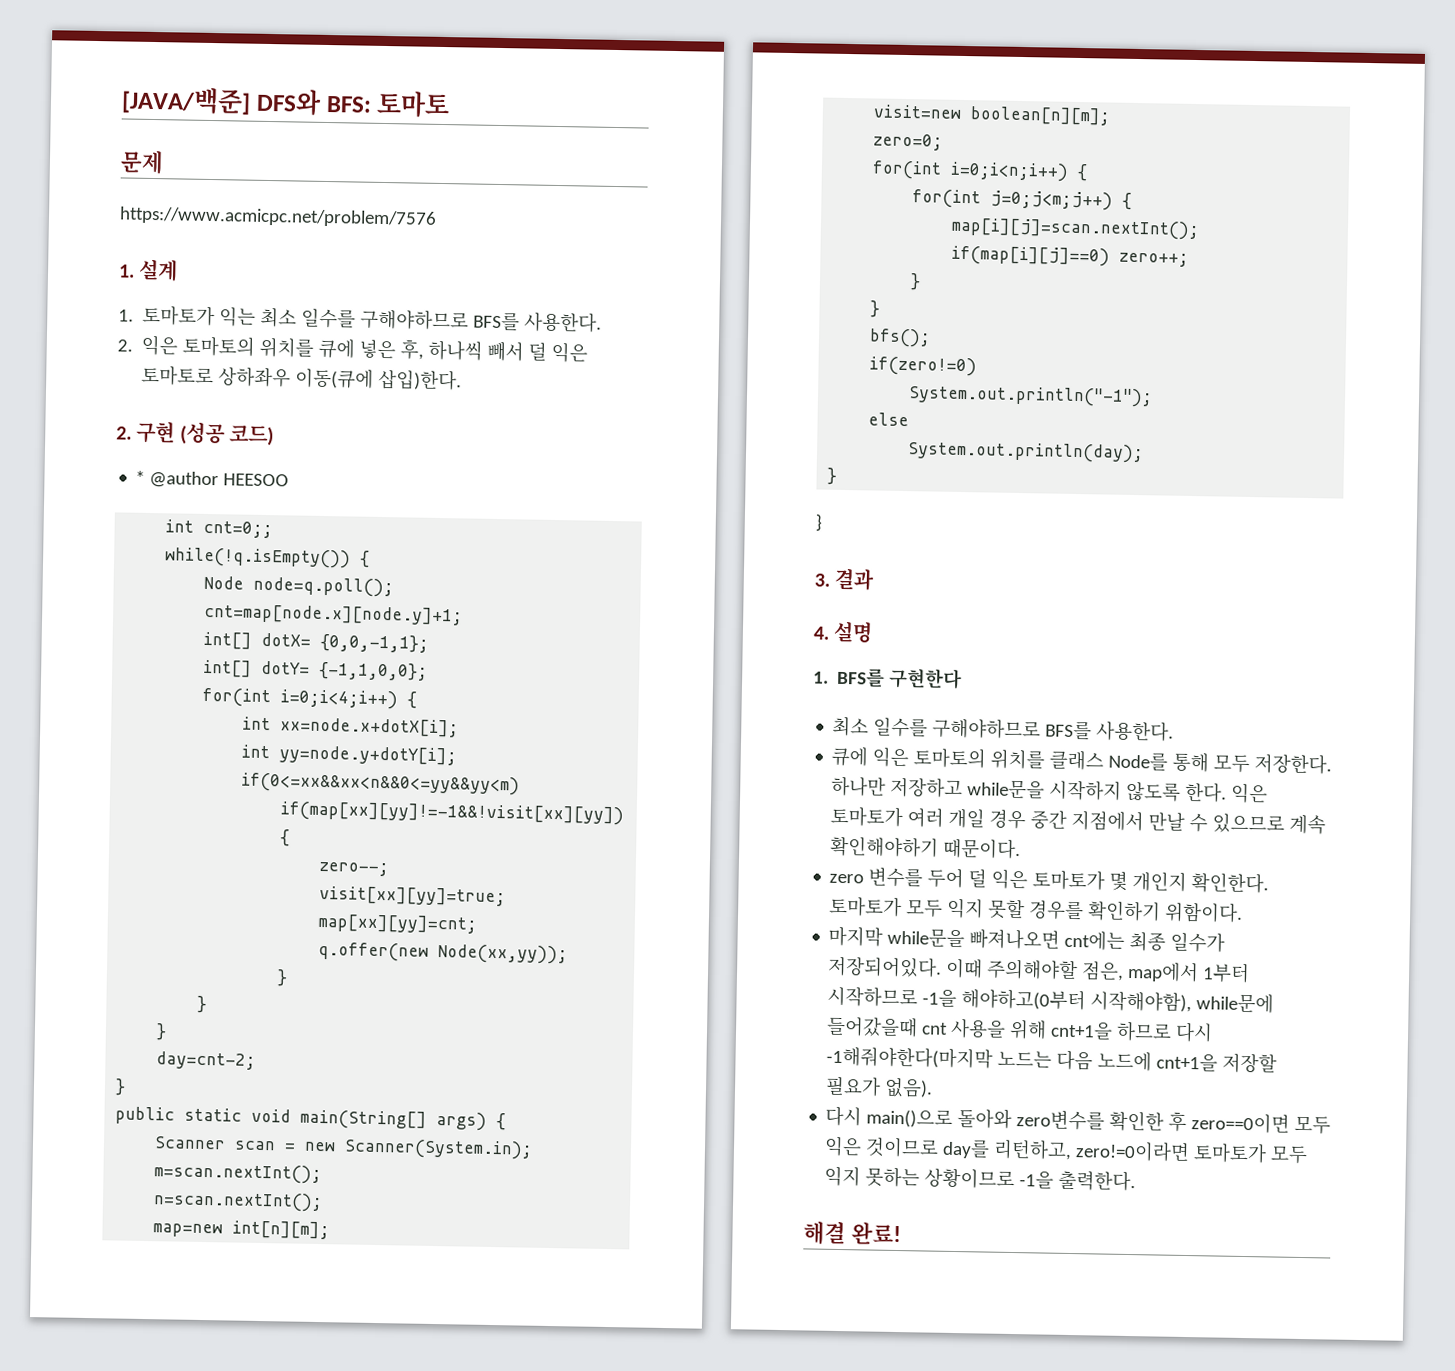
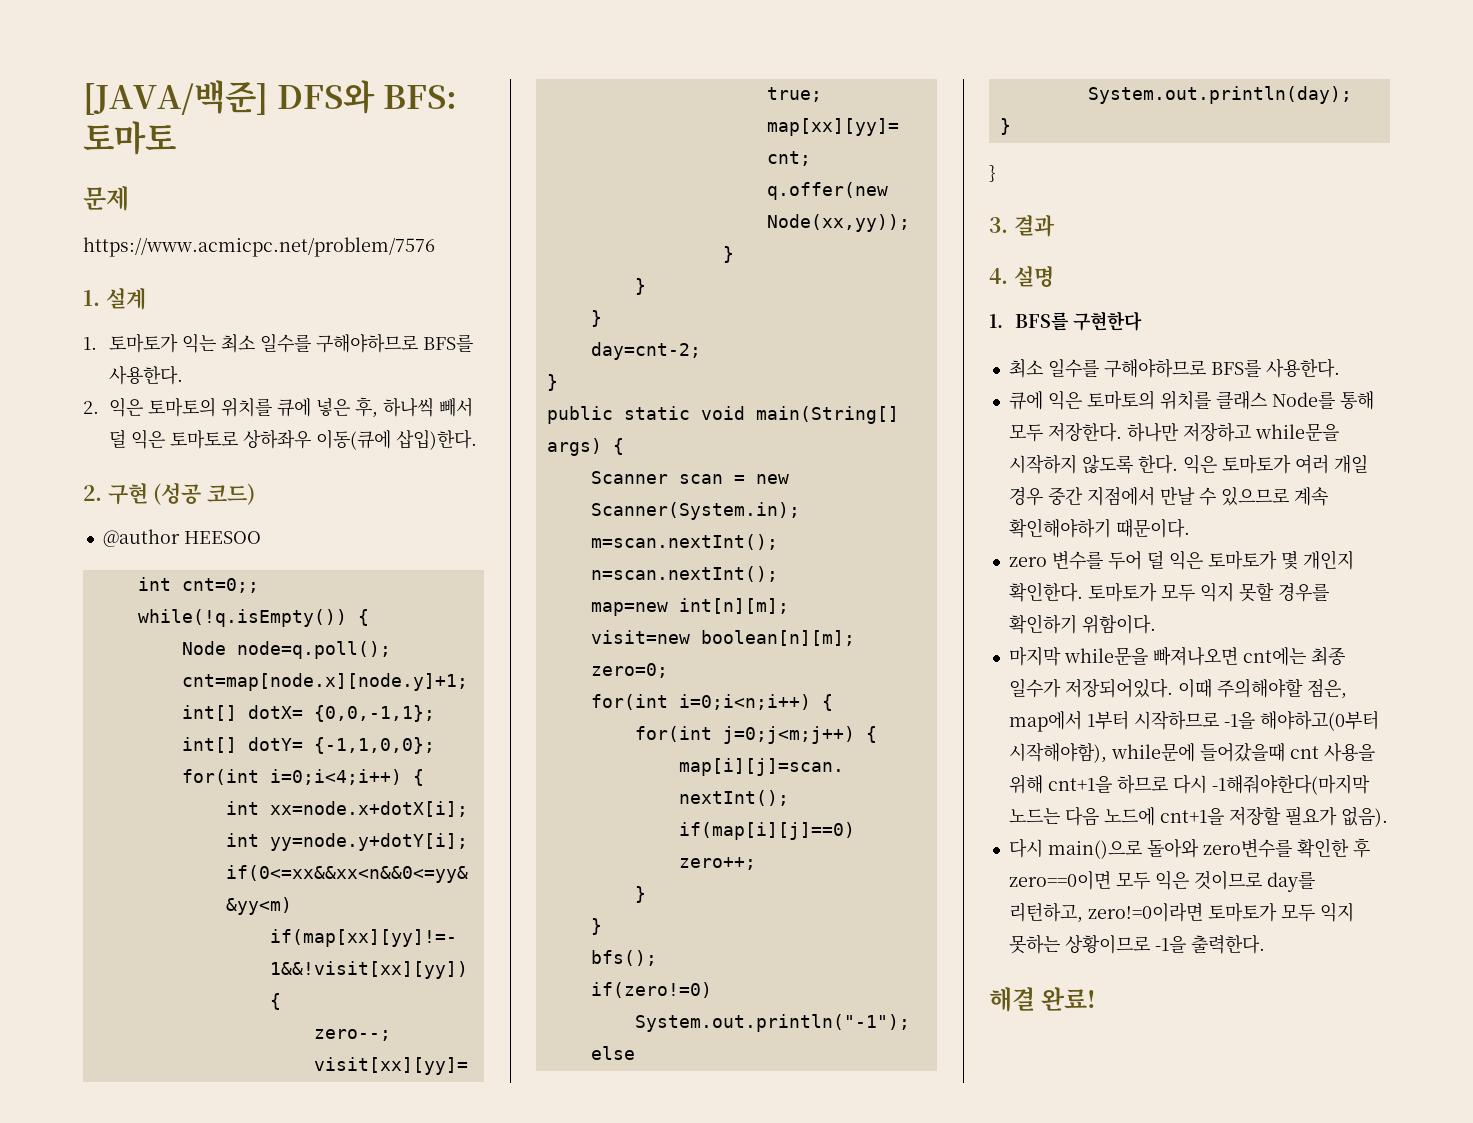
- * @author HEESOO
+ @author HEESOO

